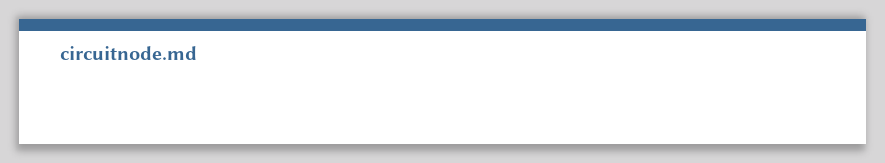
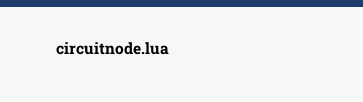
- circuitnode.md
+ circuitnode.lua

